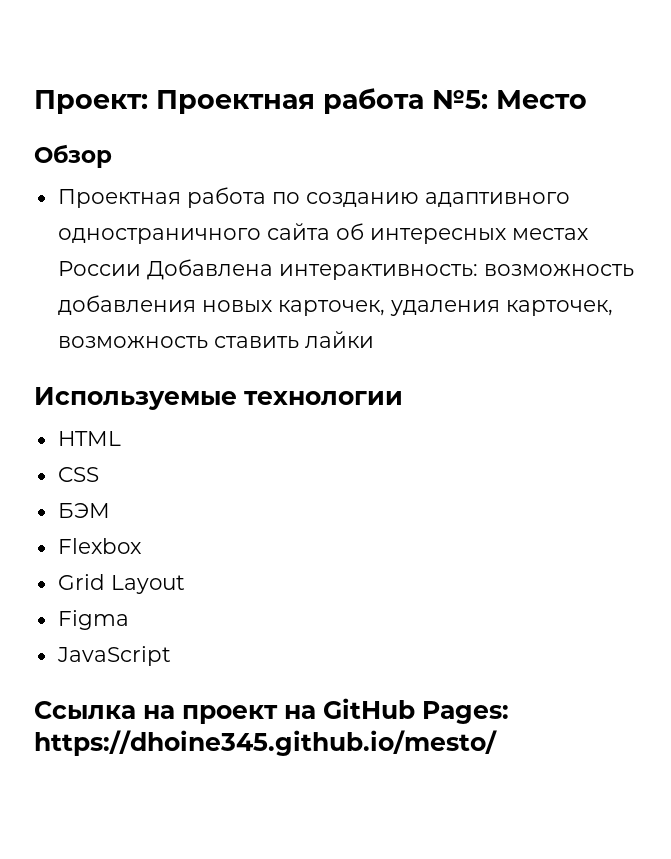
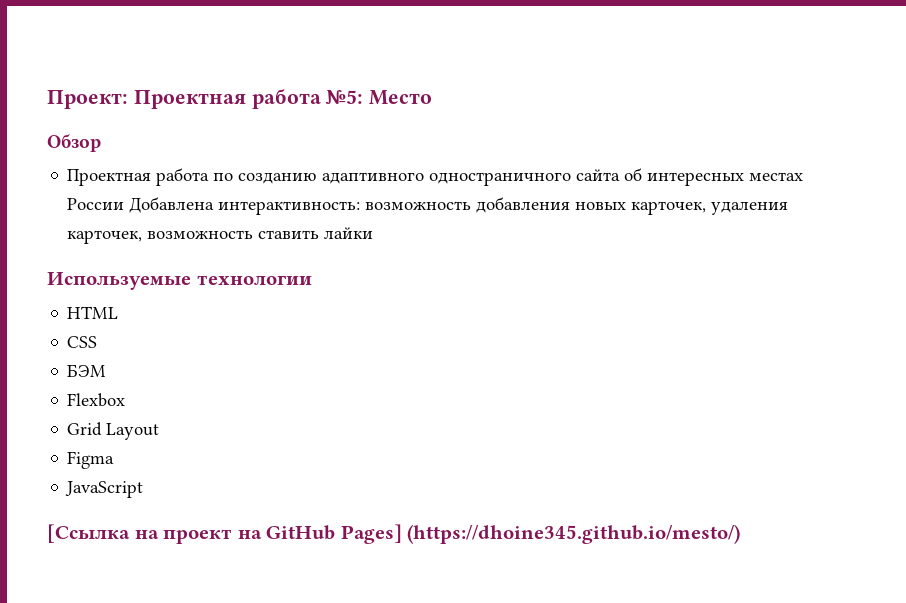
- Ссылка на проект на GitHub Pages: https://dhoine345.github.io/mesto/
+ [Ссылка на проект на GitHub Pages] (https://dhoine345.github.io/mesto/)

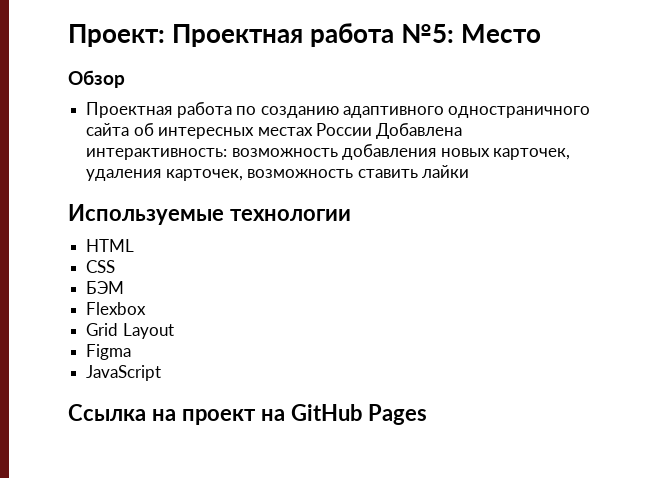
- [Ссылка на проект на GitHub Pages] (https://dhoine345.github.io/mesto/)
+ Ссылка на проект на GitHub Pages

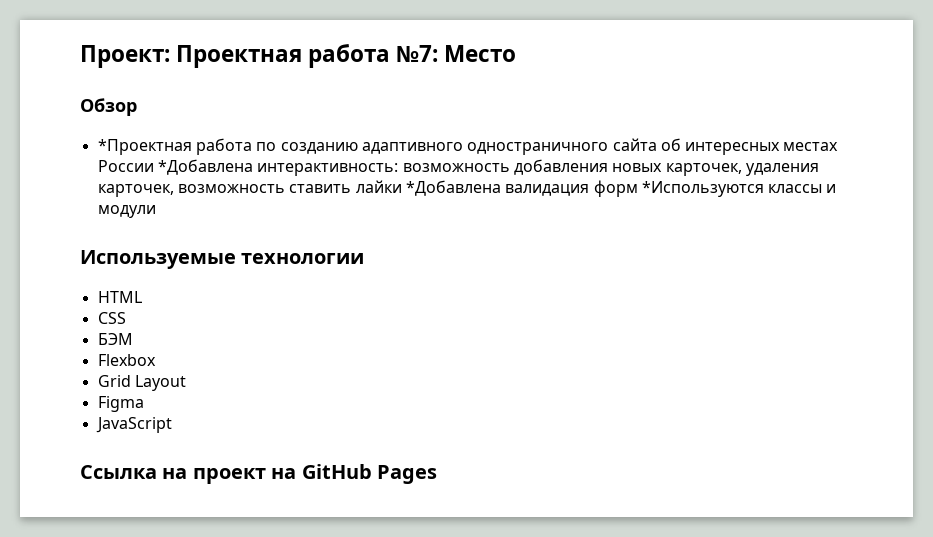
- Проект: Проектная работа №5: Место
+ Проект: Проектная работа №7: Место
- Проектная работа по созданию адаптивного одностраничного сайта об интересных местах России Добавлена интерактивность: возможность добавления новых карточек, удаления карточек, возможность ставить лайки
+ *Проектная работа по созданию адаптивного одностраничного сайта об интересных местах России *Добавлена интерактивность: возможность добавления новых карточек, удаления карточек, возможность ставить лайки *Добавлена валидация форм *Используются классы и модули

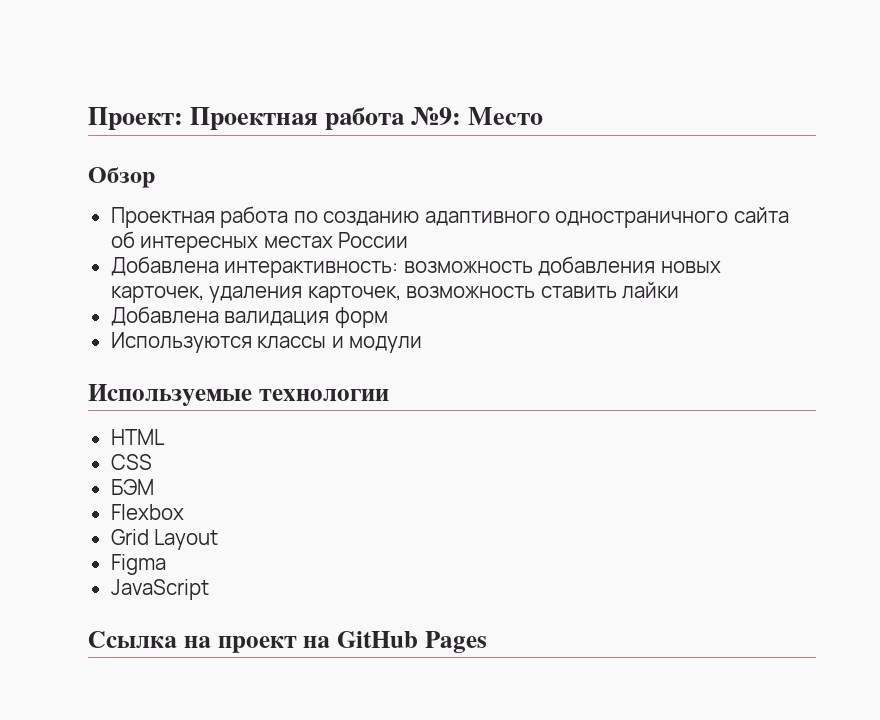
- Проект: Проектная работа №7: Место
+ Проект: Проектная работа №9: Место
- *Проектная работа по созданию адаптивного одностраничного сайта об интересных местах России *Добавлена интерактивность: возможность добавления новых карточек, удаления карточек, возможность ставить лайки *Добавлена валидация форм *Используются классы и модули
+ Проектная работа по созданию адаптивного одностраничного сайта об интересных местах России
+ Добавлена интерактивность: возможность добавления новых карточек, удаления карточек, возможность ставить лайки
+ Добавлена валидация форм
+ Используются классы и модули

